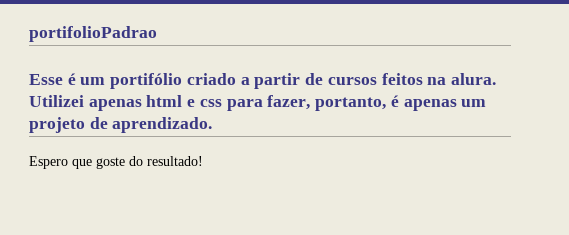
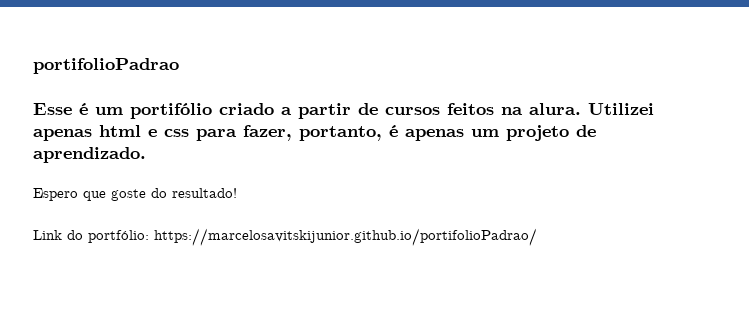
+ Link do portfólio: https://marcelosavitskijunior.github.io/portifolioPadrao/

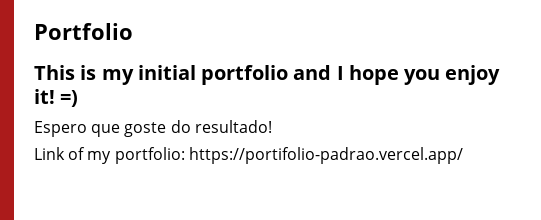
- portifolioPadrao
- Esse é um portifólio criado a partir de cursos feitos na alura. Utilizei apenas html e css para fazer, portanto, é apenas um projeto de aprendizado.
+ Portfolio
+ This is my initial portfolio and I hope you enjoy it! =)
- Link do portfólio: https://marcelosavitskijunior.github.io/portifolioPadrao/
+ Link of my portfolio: https://portifolio-padrao.vercel.app/

